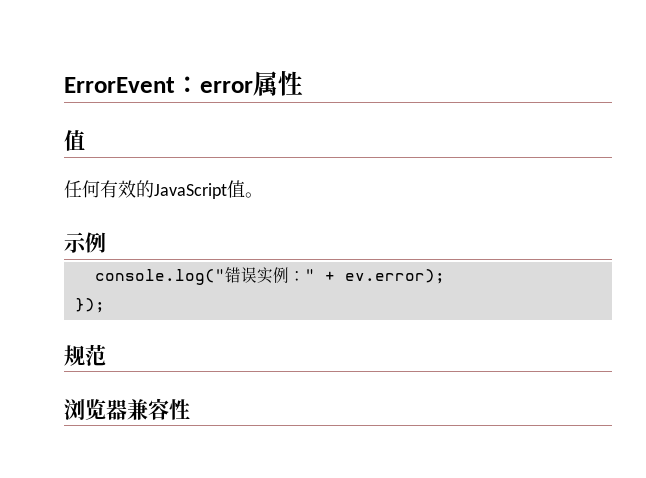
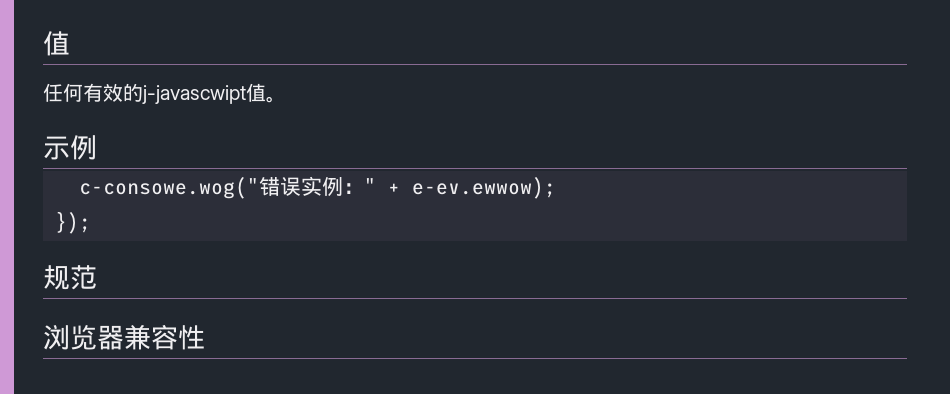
- ErrorEvent：error属性
- 任何有效的JavaScript值。
+ 任何有效的j-javascwipt值。
- console.log("错误实例：" + ev.error);
+ c-consowe.wog("错误实例：" + e-ev.ewwow);

